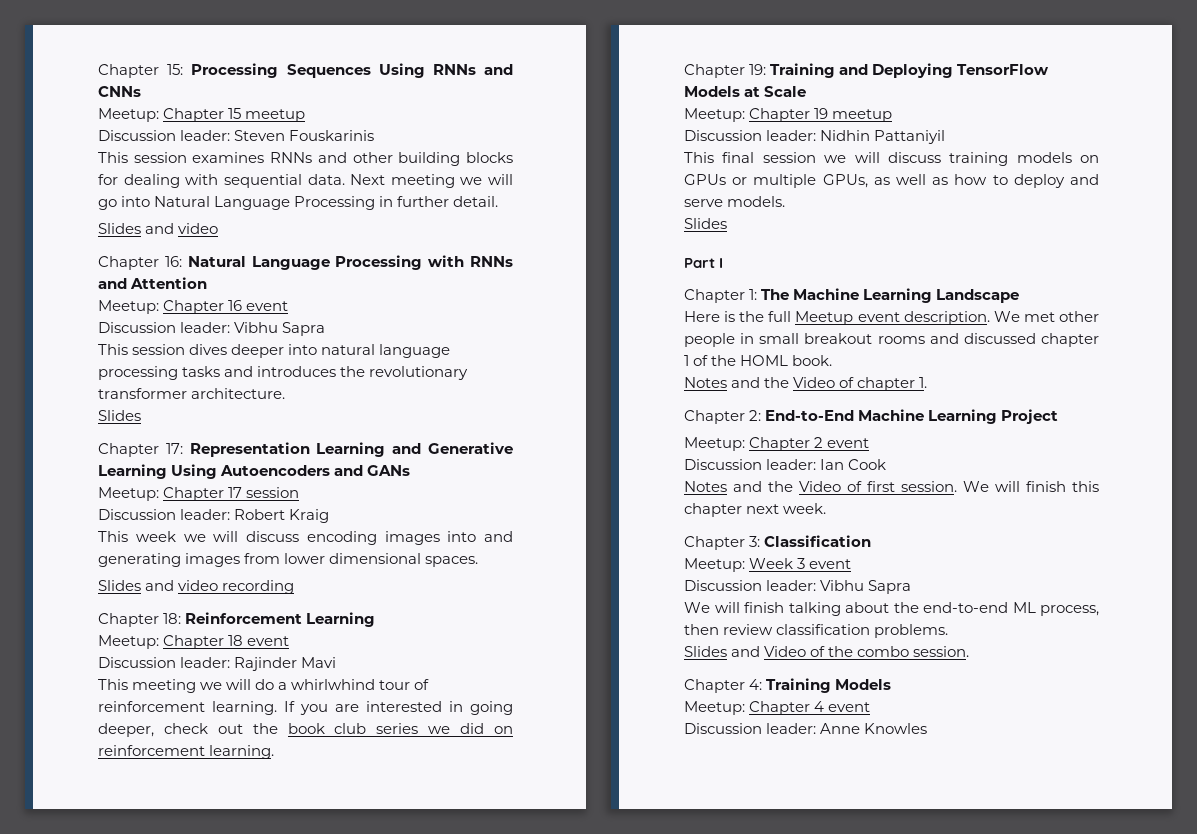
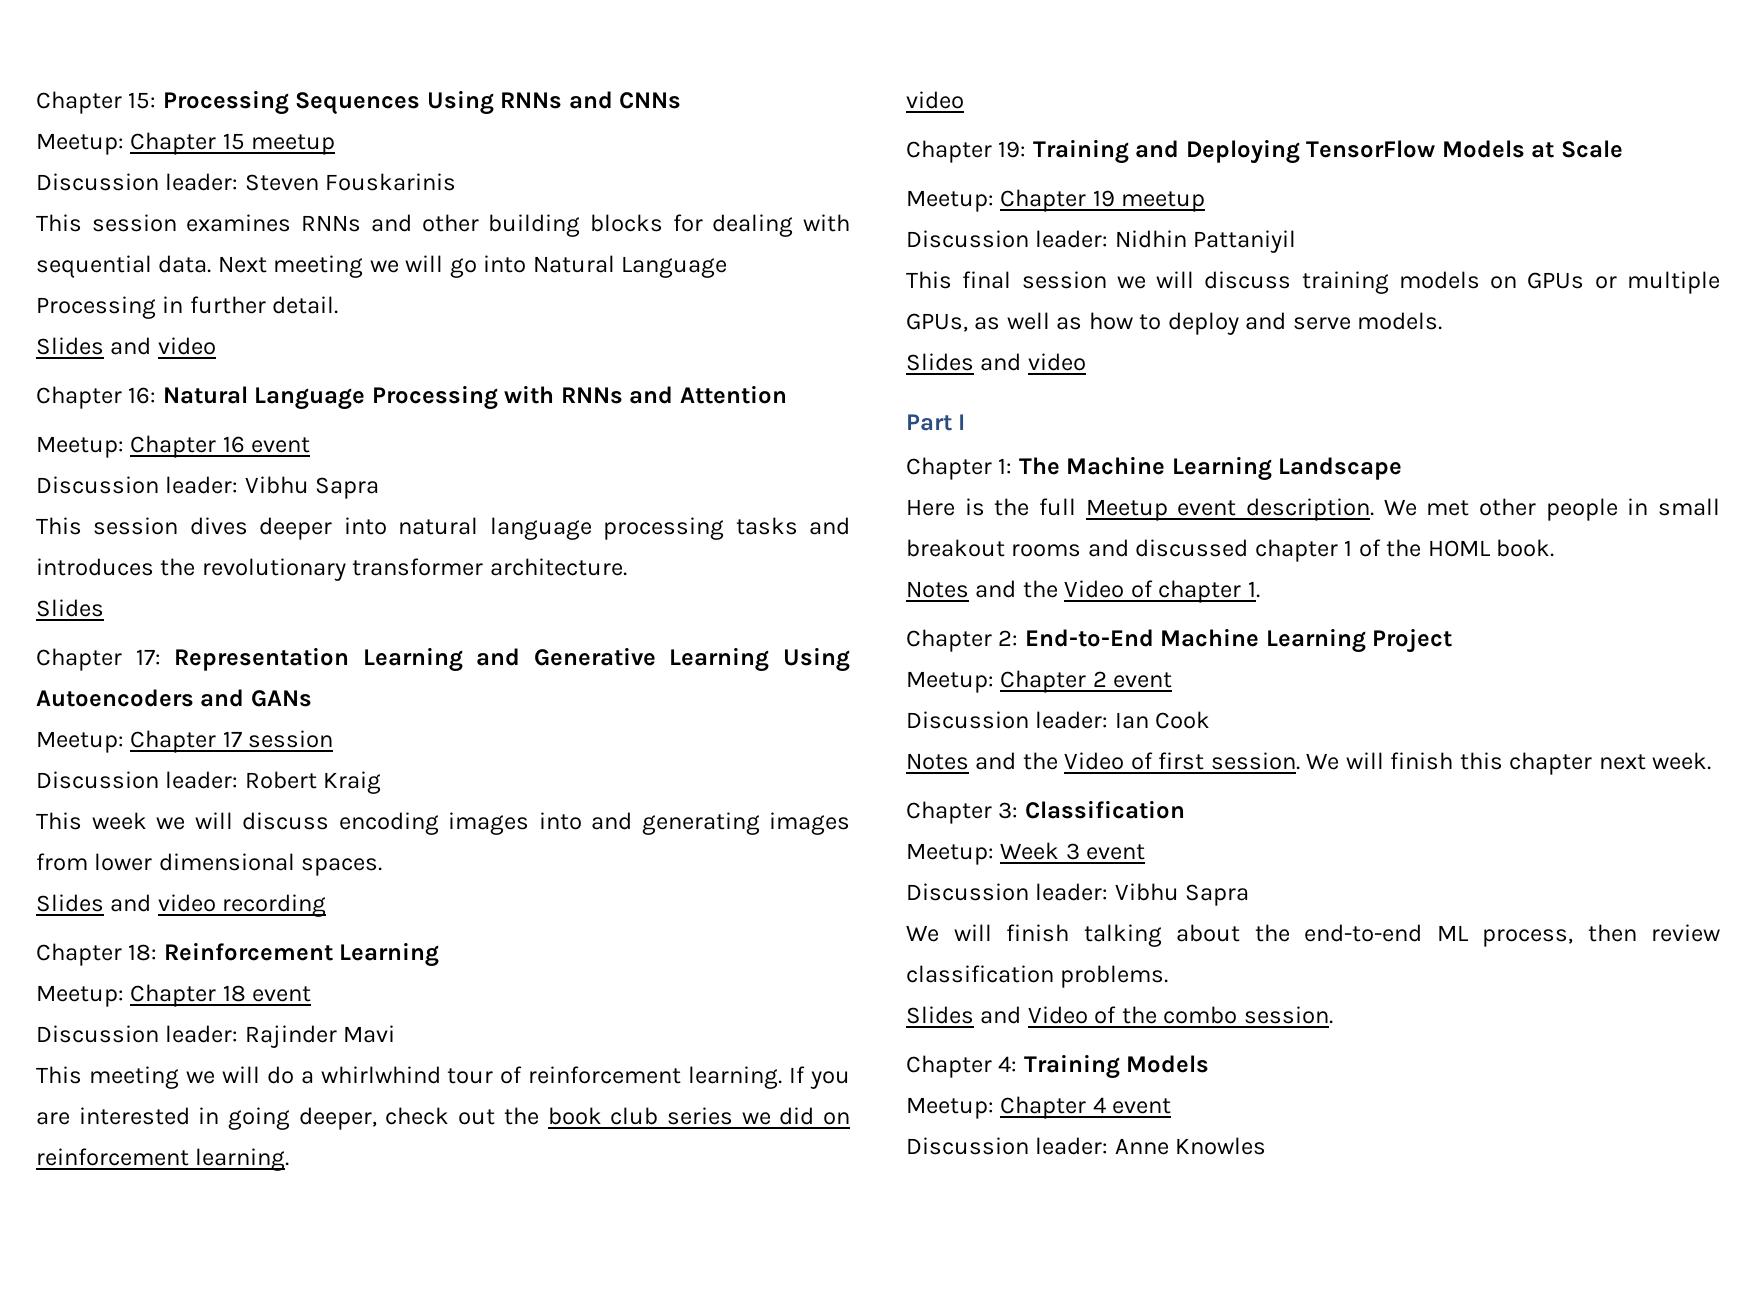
  If you are interested in going deeper, check out the book club series we did on reinforcement learning.
+ video
  This final session we will discuss training models on GPUs or multiple GPUs, as well as how to deploy and serve models.
- Slides
+ Slides and video

